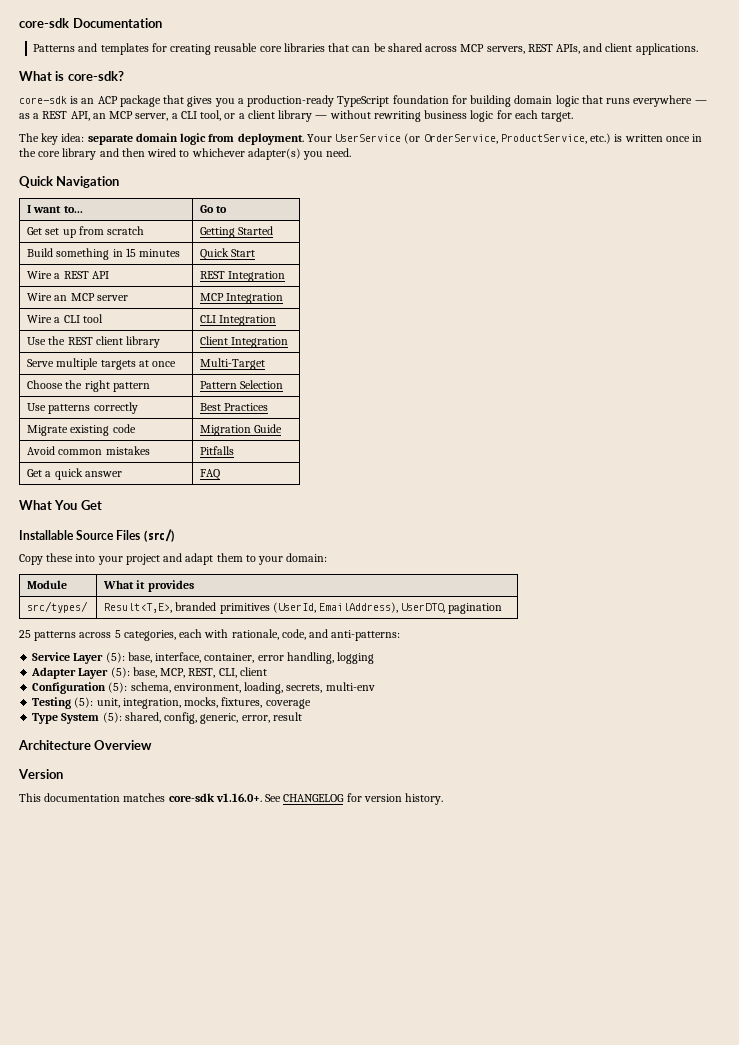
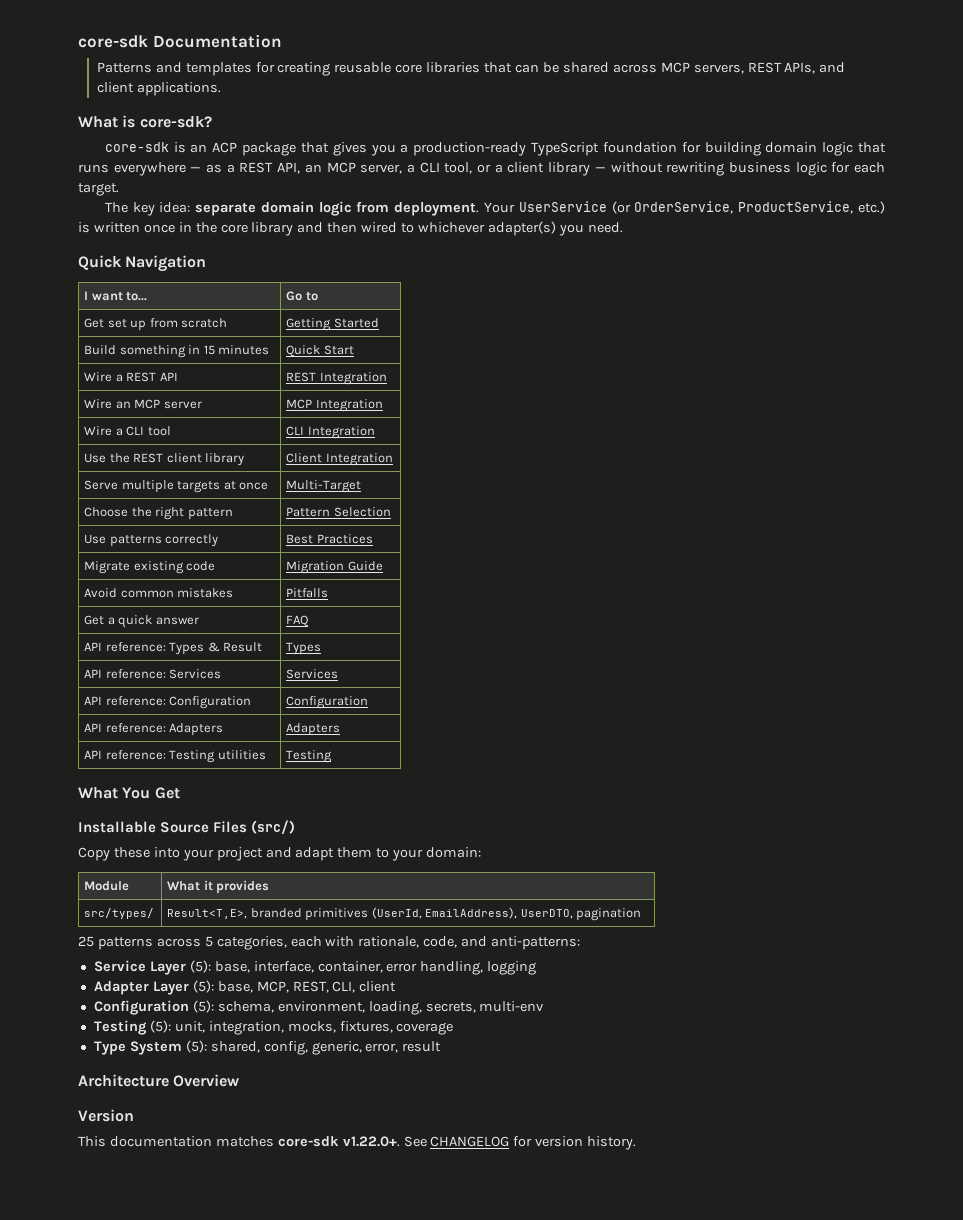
+ API reference: Types & Result | Types
+ API reference: Services | Services
+ API reference: Configuration | Configuration
+ API reference: Adapters | Adapters
+ API reference: Testing utilities | Testing
- This documentation matches core-sdk v1.16.0+. See CHANGELOG for version history.
+ This documentation matches core-sdk v1.22.0+. See CHANGELOG for version history.

